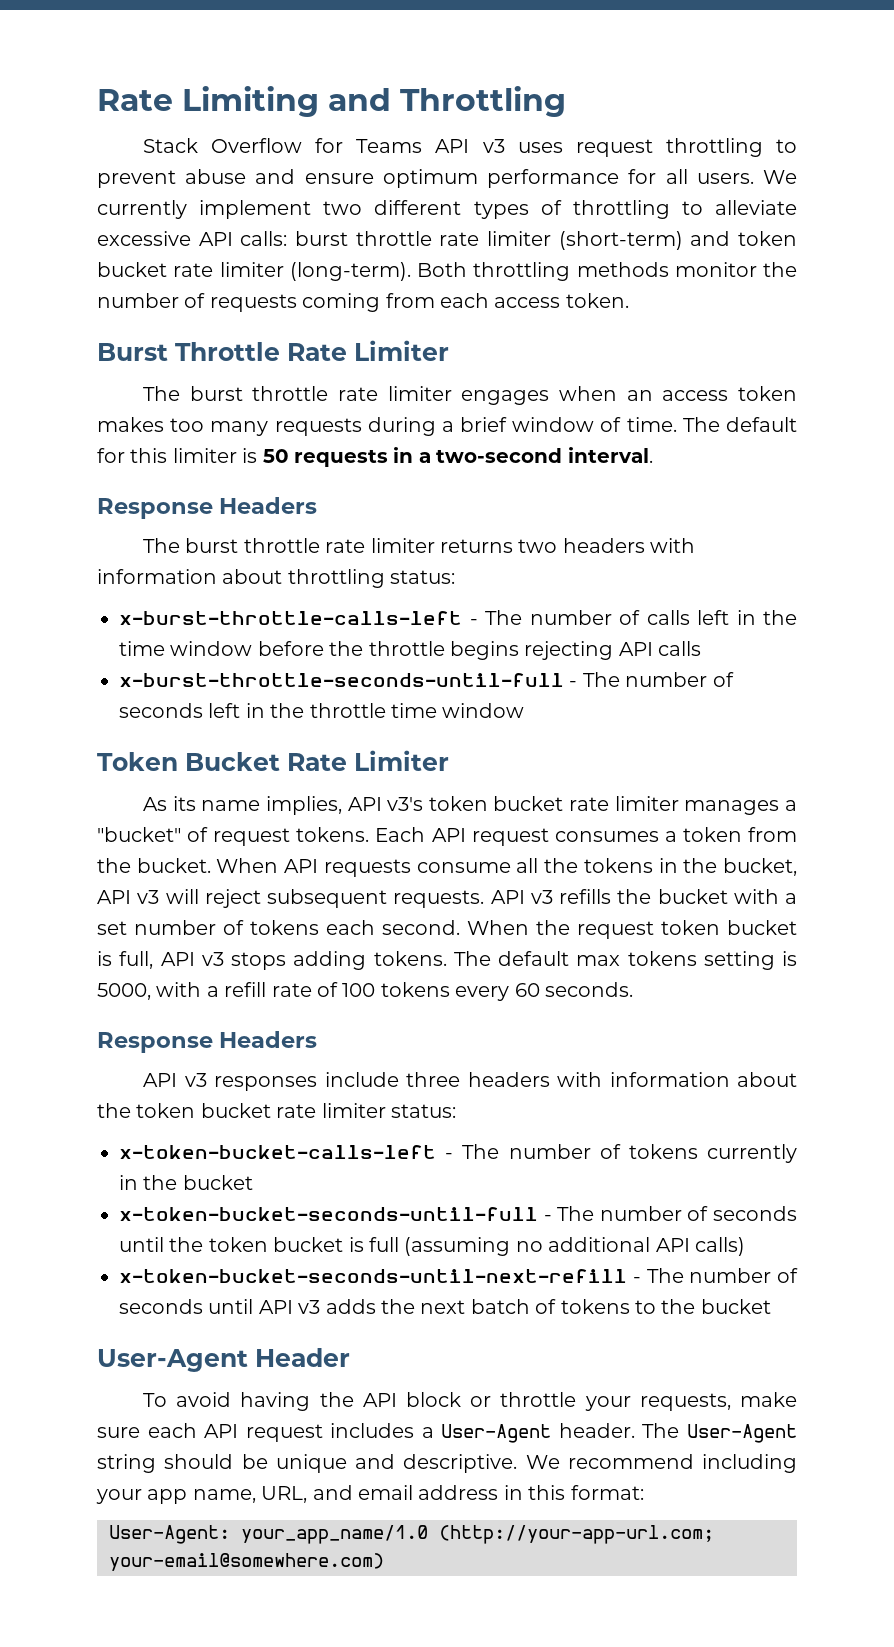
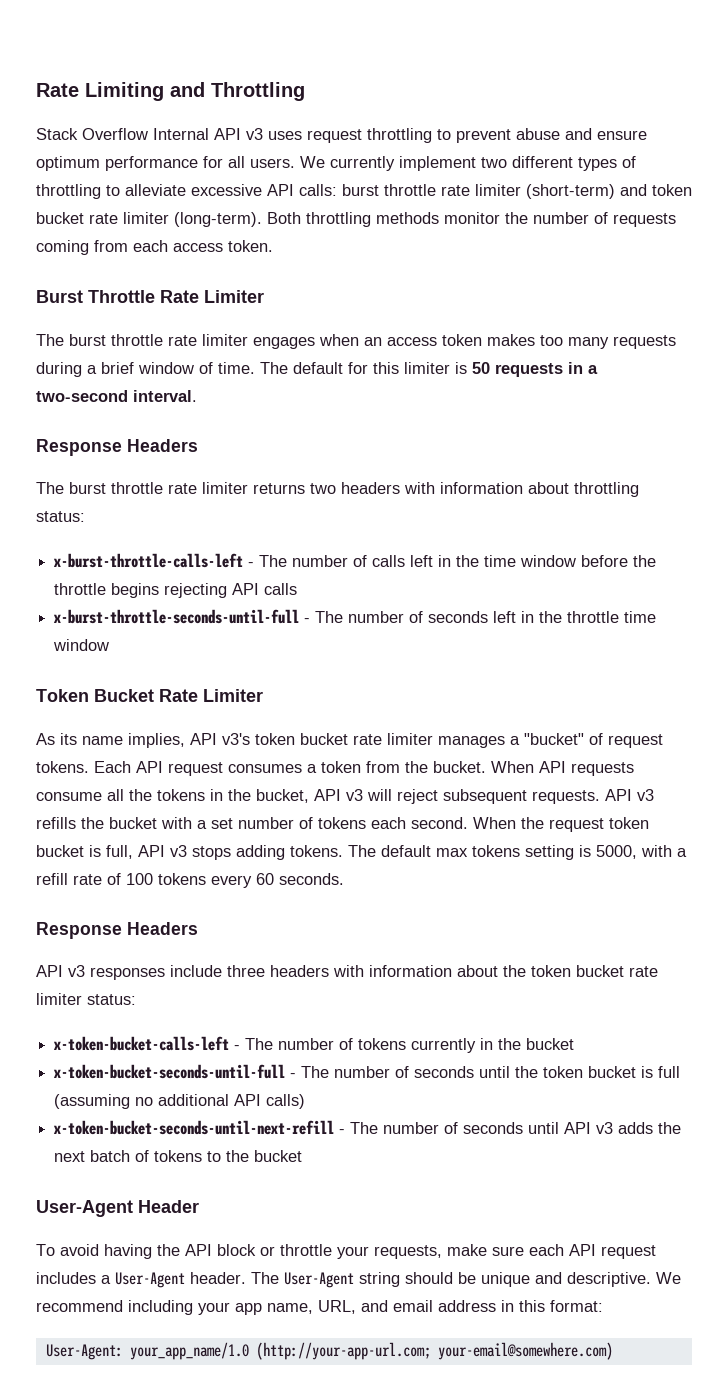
- Stack Overflow for Teams API v3 uses request throttling to prevent abuse and ensure optimum performance for all users.
+ Stack Overflow Internal API v3 uses request throttling to prevent abuse and ensure optimum performance for all users.

